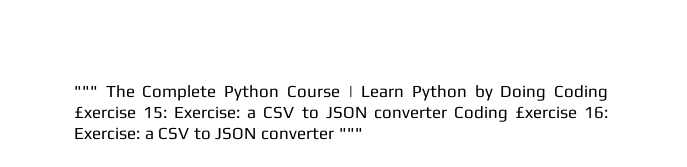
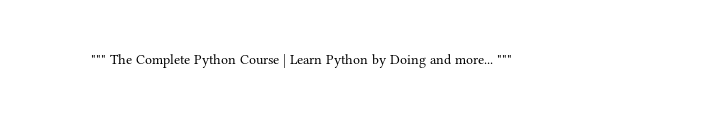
- """ The Complete Python Course | Learn Python by Doing Coding £xercise 15: Exercise: a CSV to JSON converter Coding £xercise 16: Exercise: a CSV to JSON converter """
+ """ The Complete Python Course | Learn Python by Doing and more... """

